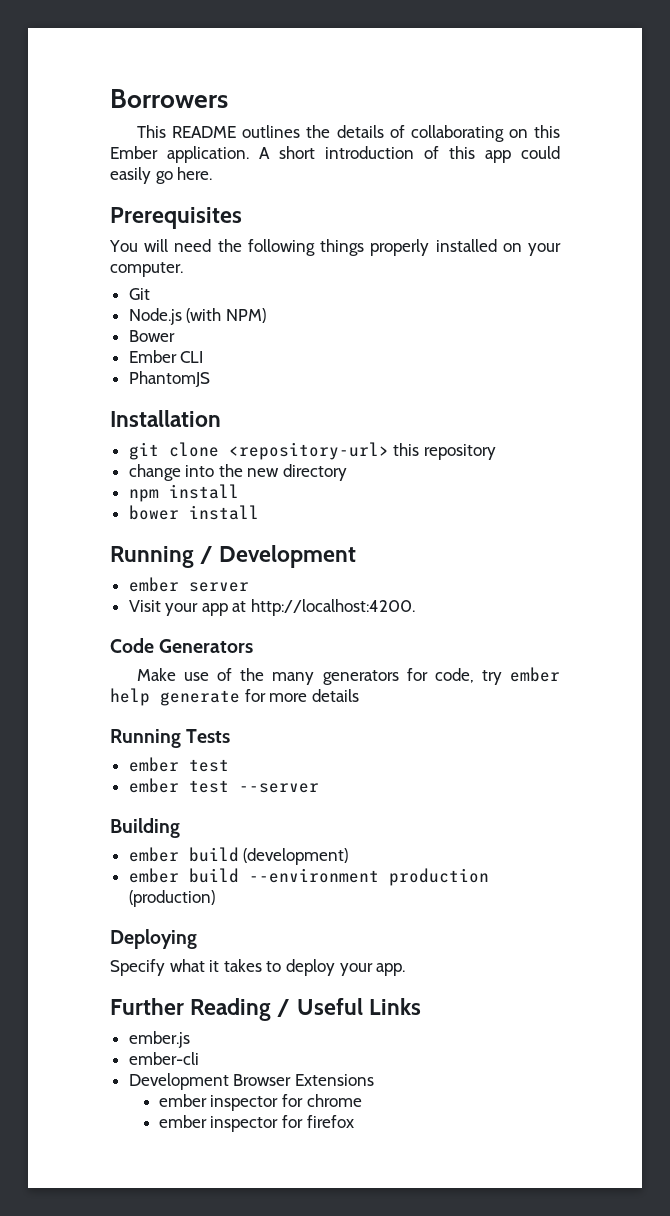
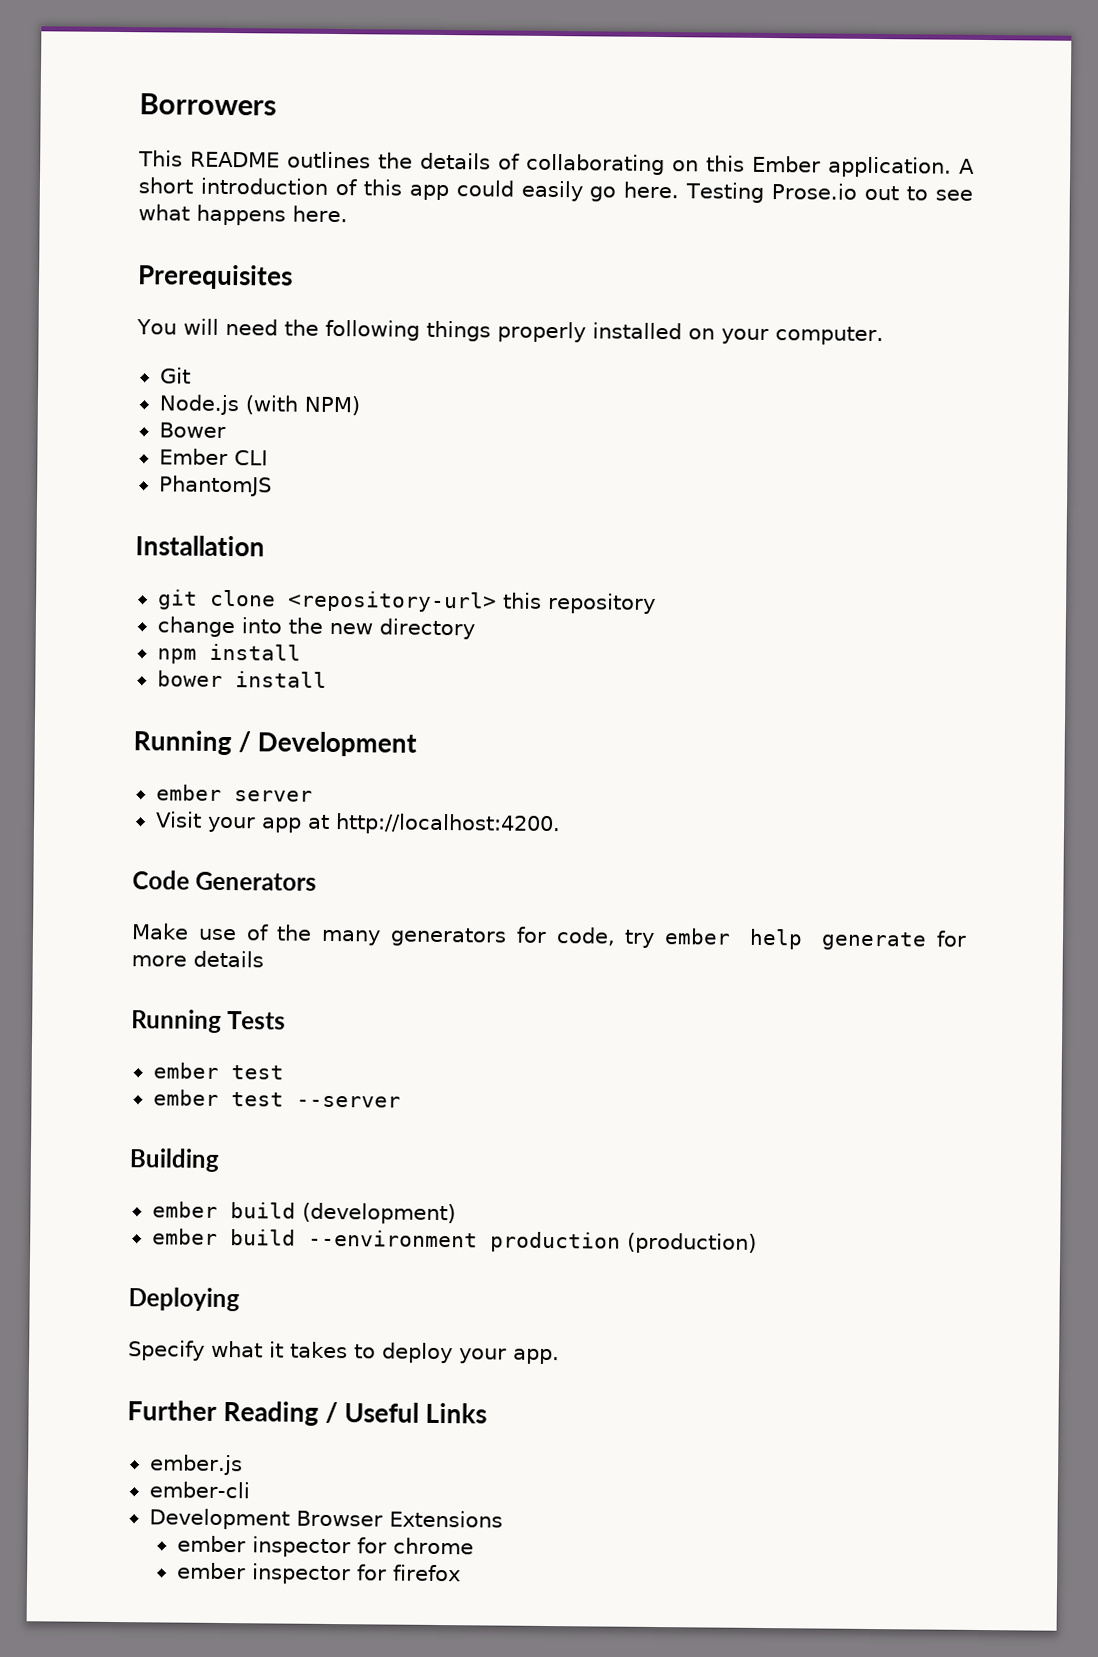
+ Testing Prose.io out to see what happens here.

